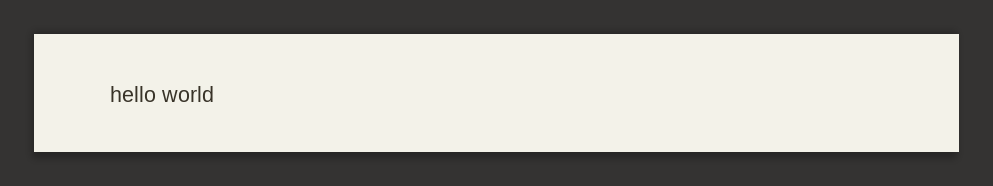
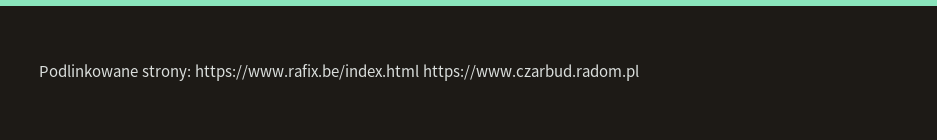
- hello world
+ Podlinkowane strony: https://www.rafix.be/index.html https://www.czarbud.radom.pl

